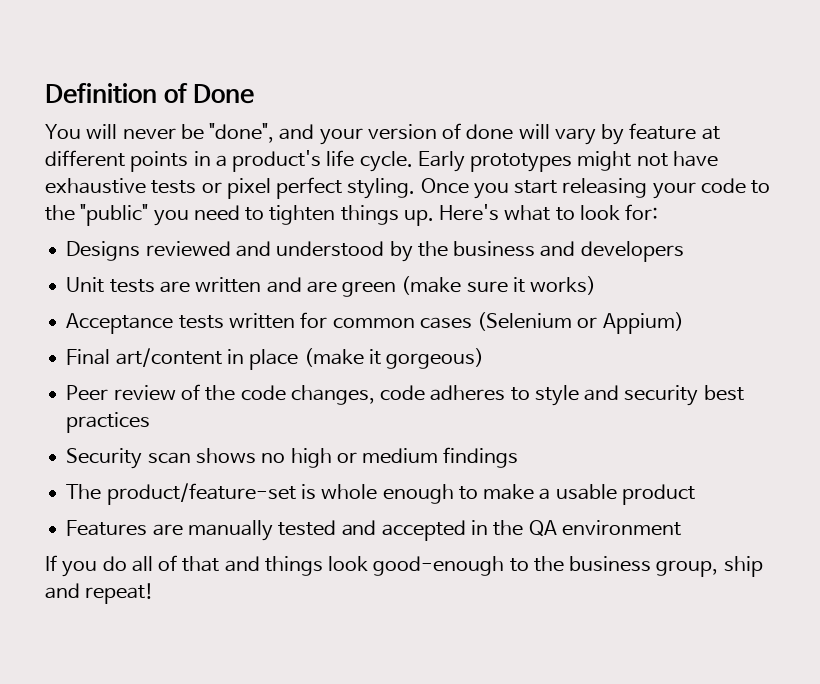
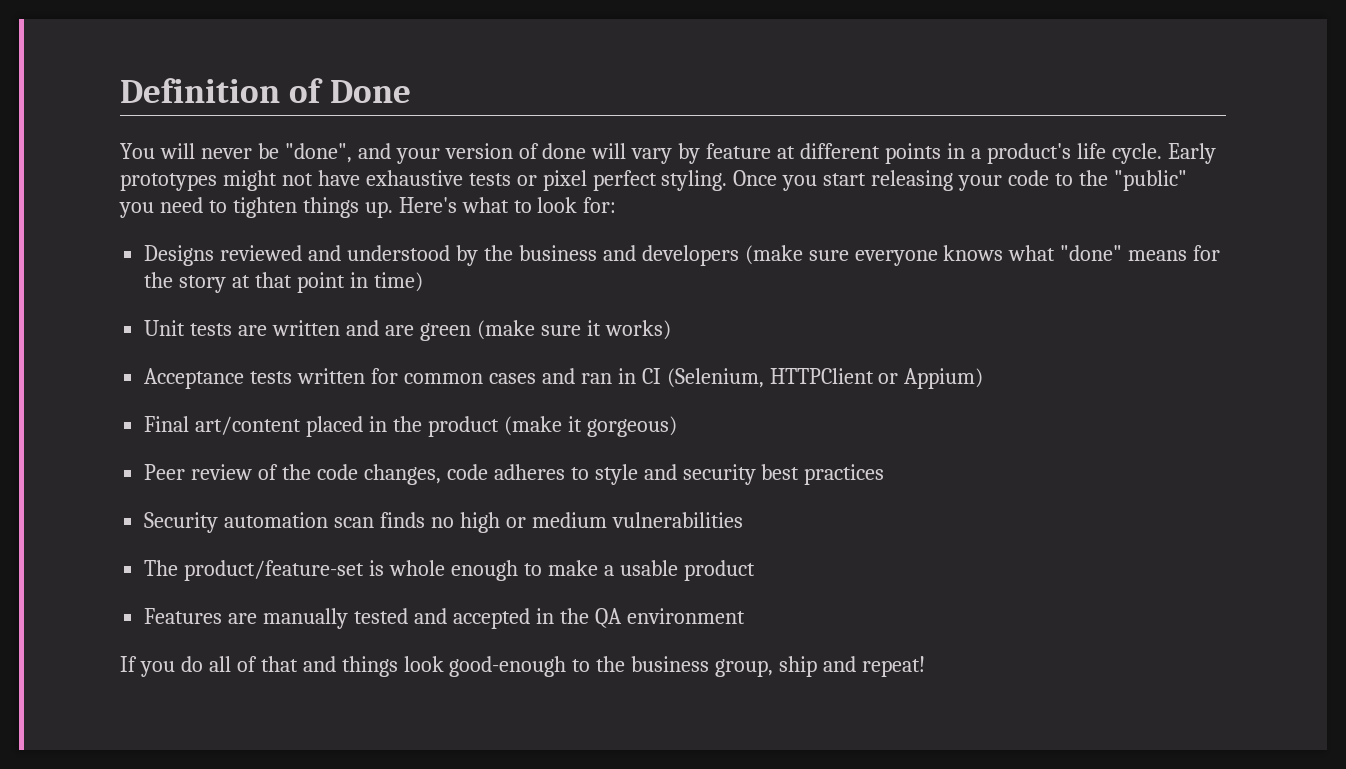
- Designs reviewed and understood by the business and developers
+ Designs reviewed and understood by the business and developers (make sure everyone knows what "done" means for the story at that point in time)
- Acceptance tests written for common cases (Selenium or Appium)
+ Acceptance tests written for common cases and ran in CI (Selenium, HTTPClient or Appium)
- Final art/content in place (make it gorgeous)
+ Final art/content placed in the product (make it gorgeous)
- Security scan shows no high or medium findings
+ Security automation scan finds no high or medium vulnerabilities

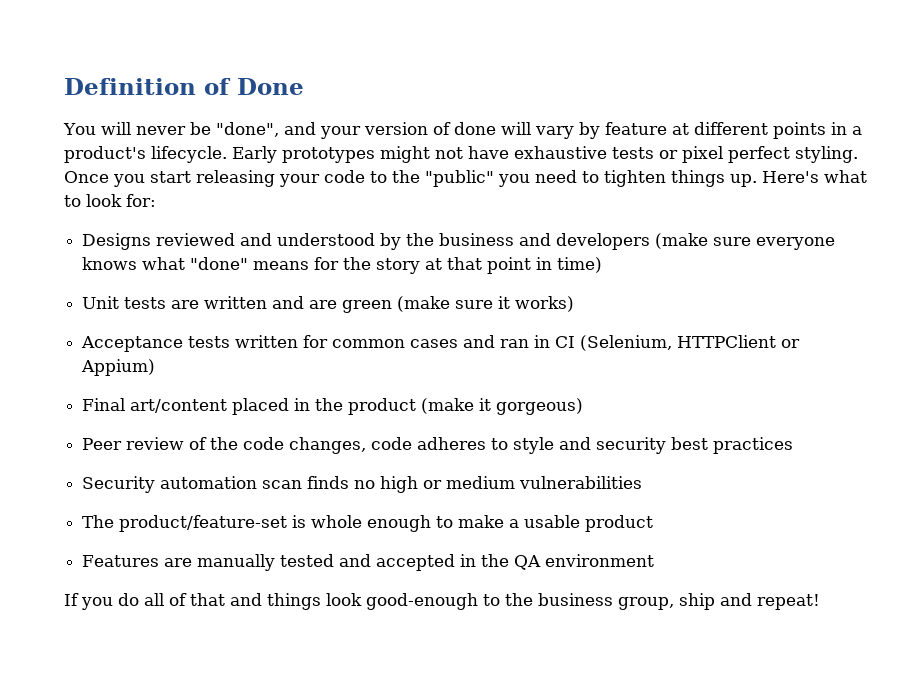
- You will never be "done", and your version of done will vary by feature at different points in a product's life cycle.
+ You will never be "done", and your version of done will vary by feature at different points in a product's lifecycle.

